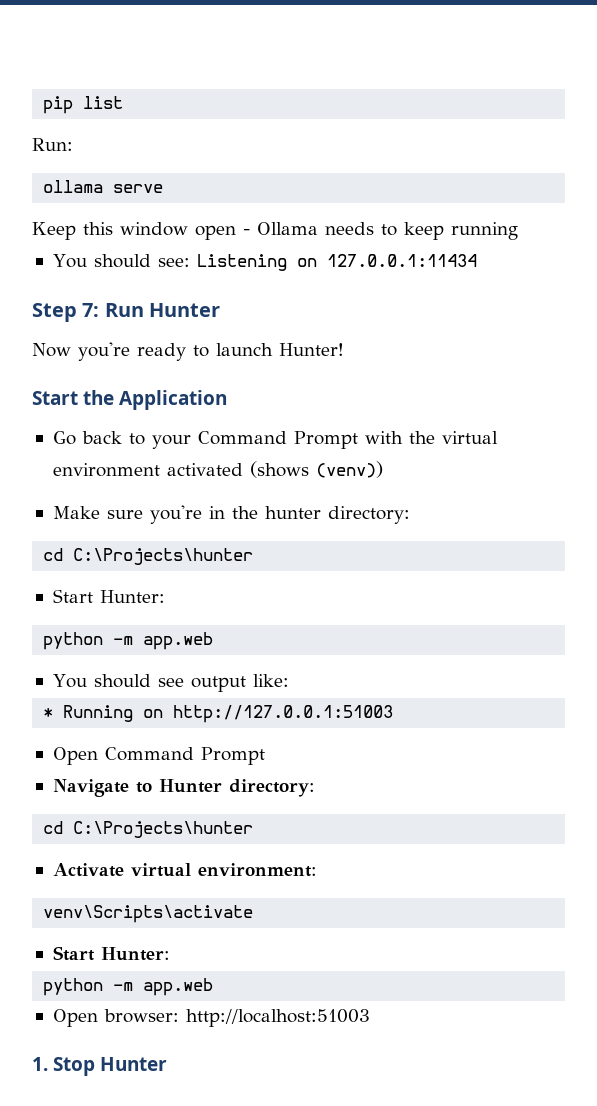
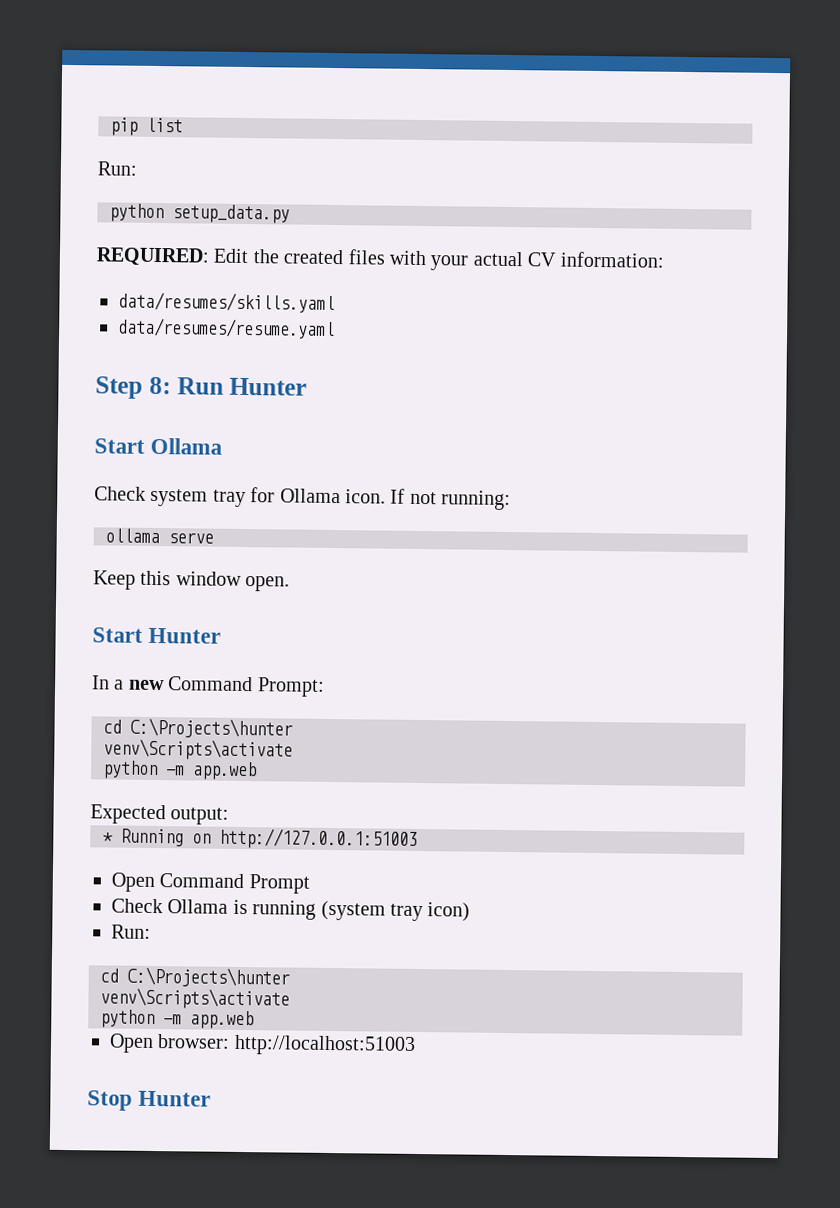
+ python setup_data.py
+ REQUIRED: Edit the created files with your actual CV information:
+ data/resumes/skills.yaml
+ data/resumes/resume.yaml
+ Step 8: Run Hunter
+ Start Ollama
+ Check system tray for Ollama icon. If not running:
- Keep this window open - Ollama needs to keep running
- You should see: Listening on 127.0.0.1:11434
- Step 7: Run Hunter
- Now you're ready to launch Hunter!
- Start the Application
- Go back to your Command Prompt with the virtual environment activated (shows (venv))
- Make sure you're in the hunter directory:
+ Keep this window open.
+ Start Hunter
+ In a new Command Prompt:
  cd C:\Projects\hunter
- Start Hunter:
+ venv\Scripts\activate
  python -m app.web
- You should see output like:
+ Expected output:
- Navigate to Hunter directory:
+ Check Ollama is running (system tray icon)
+ Run:
  cd C:\Projects\hunter
- Activate virtual environment:
  venv\Scripts\activate
- Start Hunter:
- 1. Stop Hunter
+ Stop Hunter

